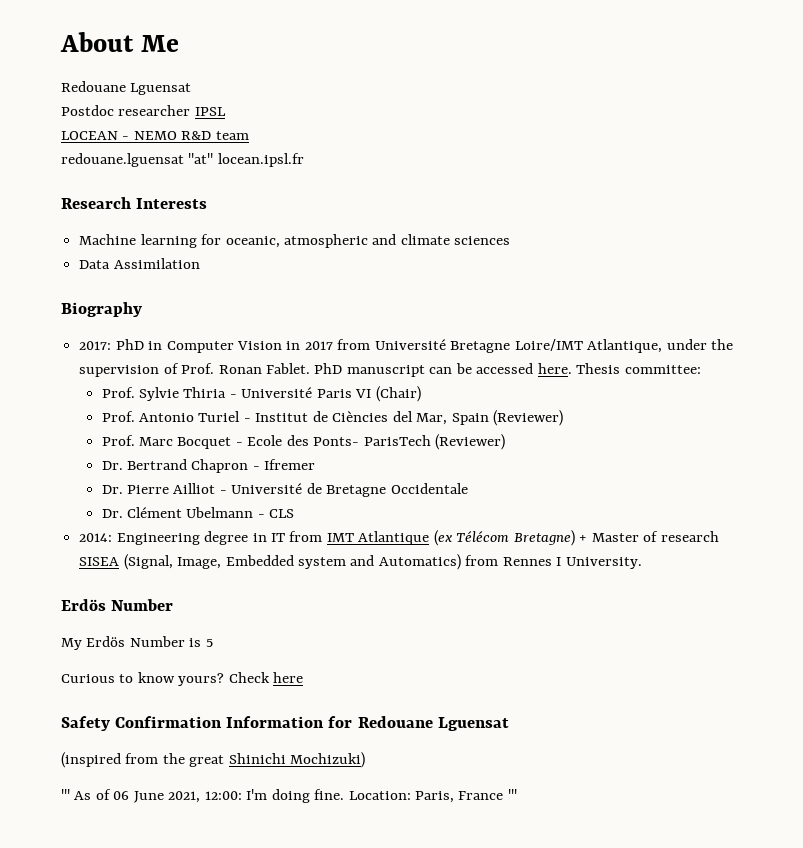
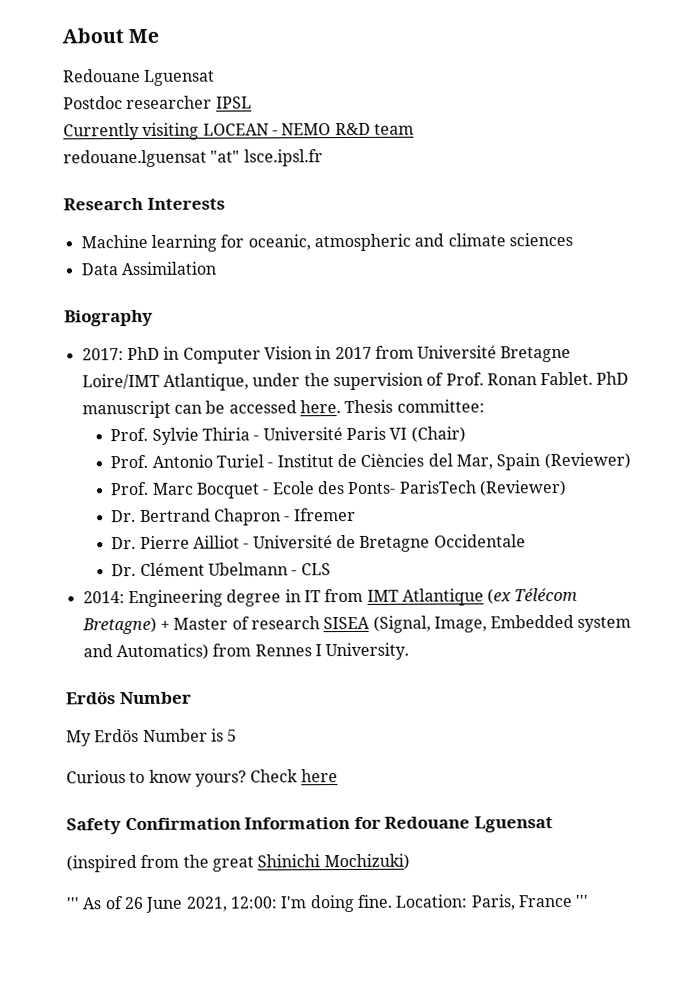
- LOCEAN - NEMO R&D team
+ Currently visiting LOCEAN - NEMO R&D team
- redouane.lguensat "at" locean.ipsl.fr
+ redouane.lguensat "at" lsce.ipsl.fr
- ''' As of 06 June 2021, 12:00: I'm doing fine.
+ ''' As of 26 June 2021, 12:00: I'm doing fine.

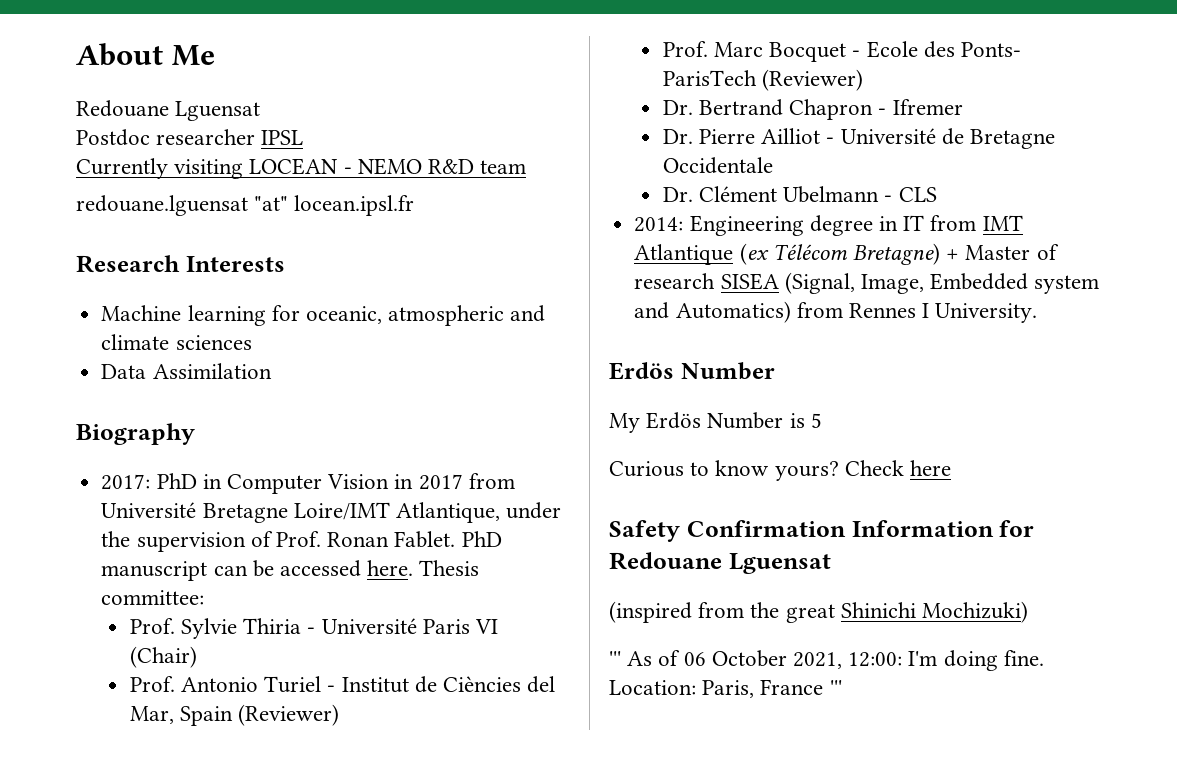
- redouane.lguensat "at" lsce.ipsl.fr
+ redouane.lguensat "at" locean.ipsl.fr
- ''' As of 26 June 2021, 12:00: I'm doing fine.
+ ''' As of 06 October 2021, 12:00: I'm doing fine.

